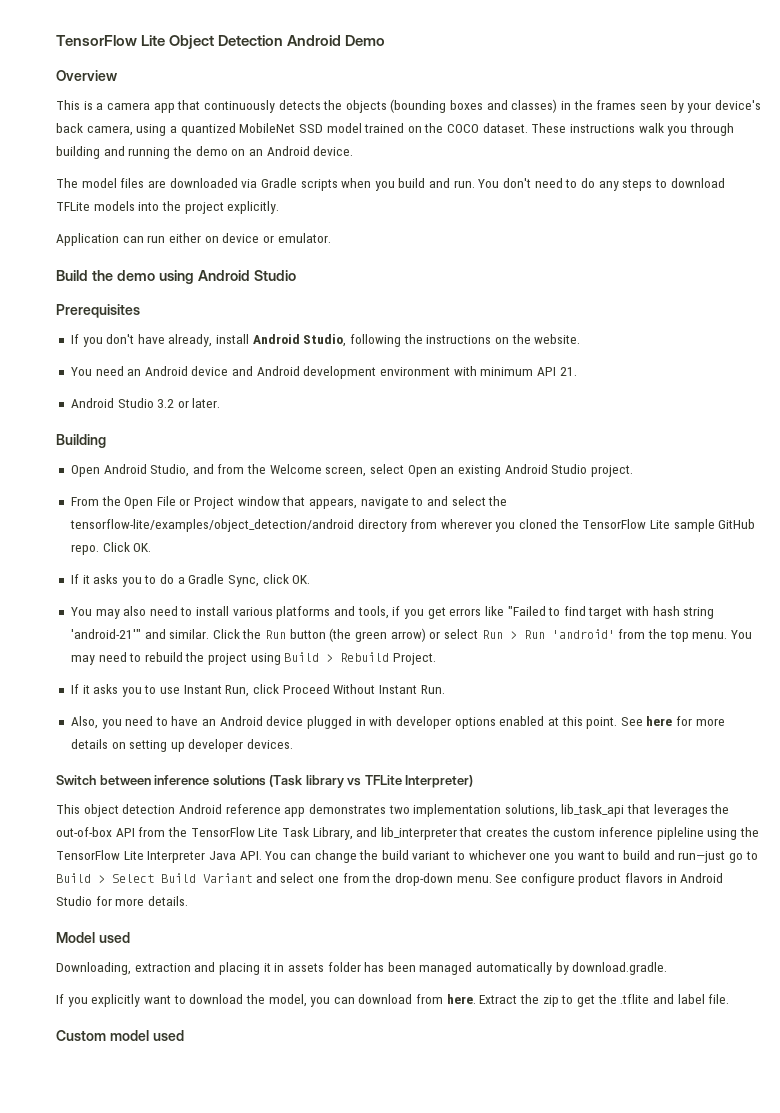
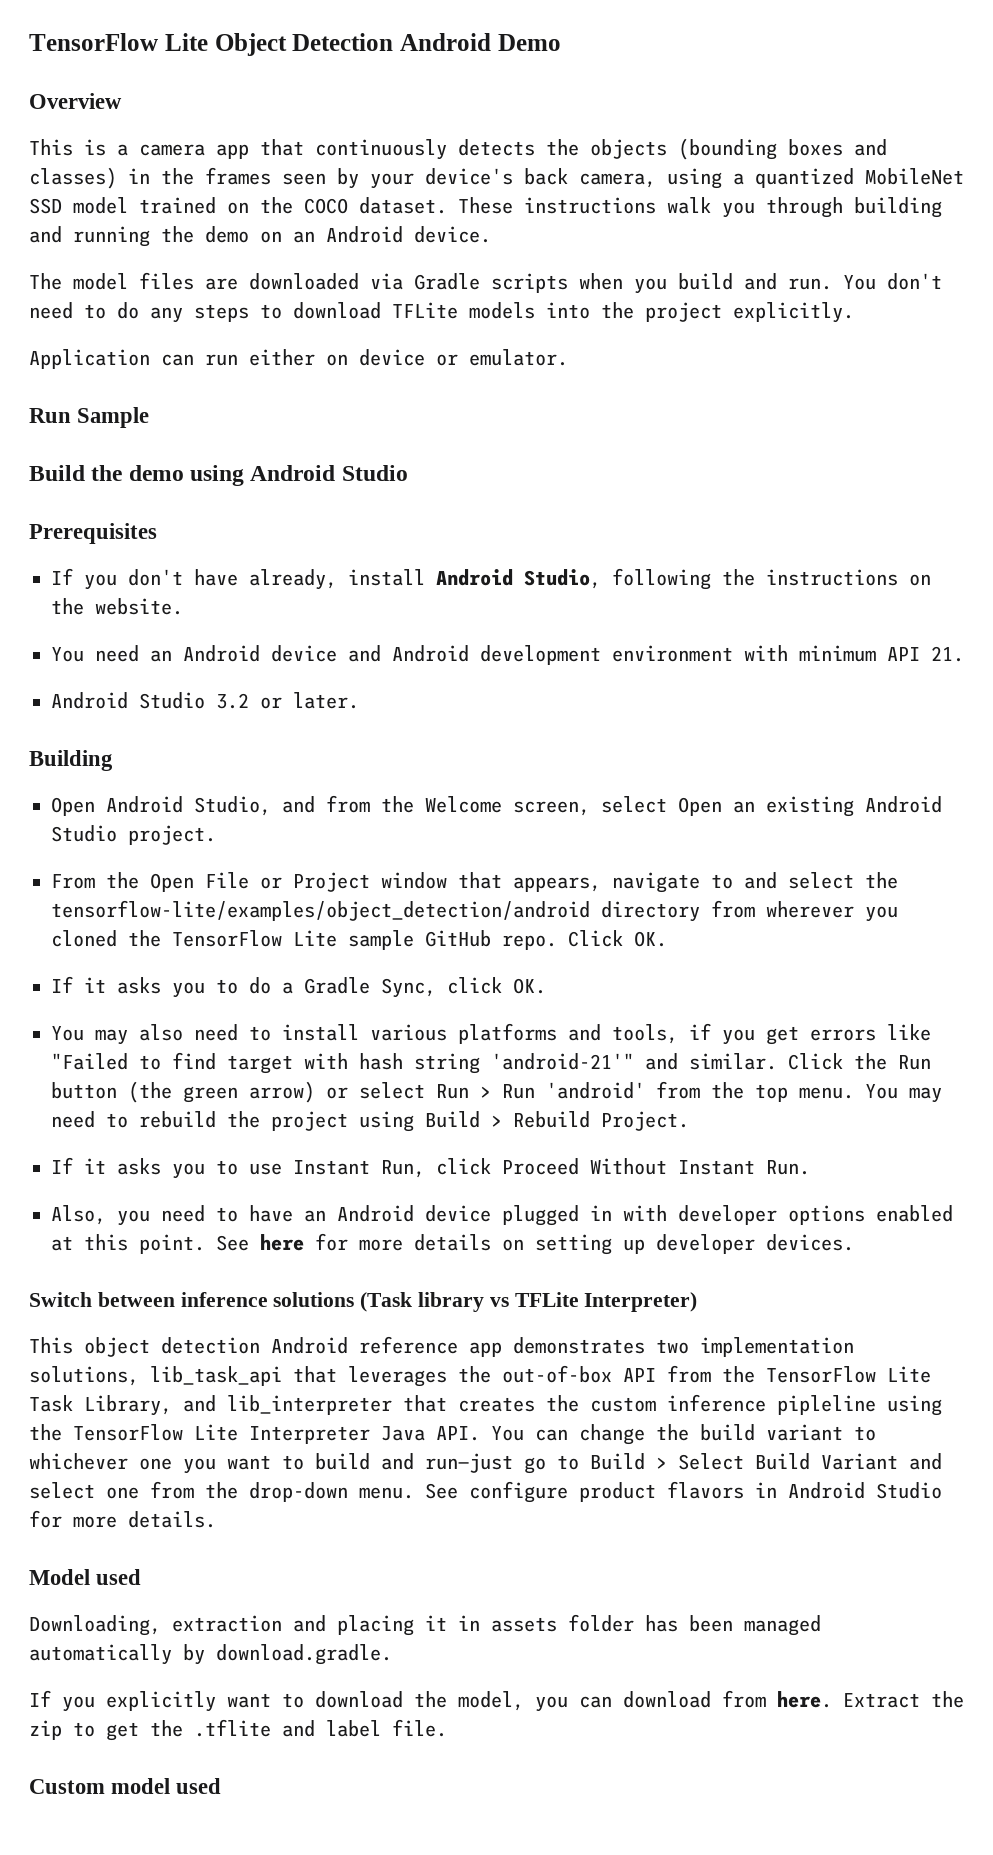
+ Run Sample

